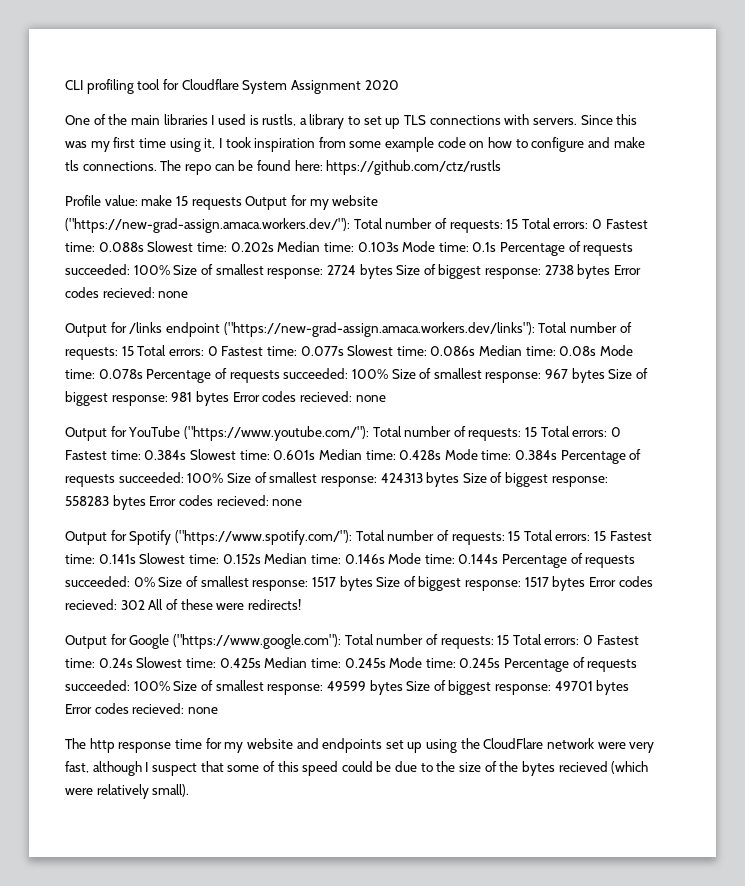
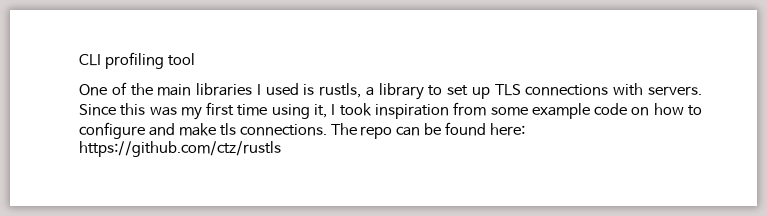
- CLI profiling tool for Cloudflare System Assignment 2020
+ CLI profiling tool
- Profile value: make 15 requests Output for my website ("https://new-grad-assign.amaca.workers.dev/"): Total number of requests: 15 Total errors: 0 Fastest time: 0.088s Slowest time: 0.202s Median time: 0.103s Mode time: 0.1s Percentage of requests succeeded: 100% Size of smallest response: 2724 bytes Size of biggest response: 2738 bytes Error codes recieved: none
- Output for /links endpoint ("https://new-grad-assign.amaca.workers.dev/links"): Total number of requests: 15 Total errors: 0 Fastest time: 0.077s Slowest time: 0.086s Median time: 0.08s Mode time: 0.078s Percentage of requests succeeded: 100% Size of smallest response: 967 bytes Size of biggest response: 981 bytes Error codes recieved: none
- Output for YouTube ("https://www.youtube.com/"): Total number of requests: 15 Total errors: 0 Fastest time: 0.384s Slowest time: 0.601s Median time: 0.428s Mode time: 0.384s Percentage of requests succeeded: 100% Size of smallest response: 424313 bytes Size of biggest response: 558283 bytes Error codes recieved: none
- Output for Spotify ("https://www.spotify.com/"): Total number of requests: 15 Total errors: 15 Fastest time: 0.141s Slowest time: 0.152s Median time: 0.146s Mode time: 0.144s Percentage of requests succeeded: 0% Size of smallest response: 1517 bytes Size of biggest response: 1517 bytes Error codes recieved: 302 All of these were redirects!
- Output for Google ("https://www.google.com"): Total number of requests: 15 Total errors: 0 Fastest time: 0.24s Slowest time: 0.425s Median time: 0.245s Mode time: 0.245s Percentage of requests succeeded: 100% Size of smallest response: 49599 bytes Size of biggest response: 49701 bytes Error codes recieved: none
- The http response time for my website and endpoints set up using the CloudFlare network were very fast, although I suspect that some of this speed could be due to the size of the bytes recieved (which were relatively small).

